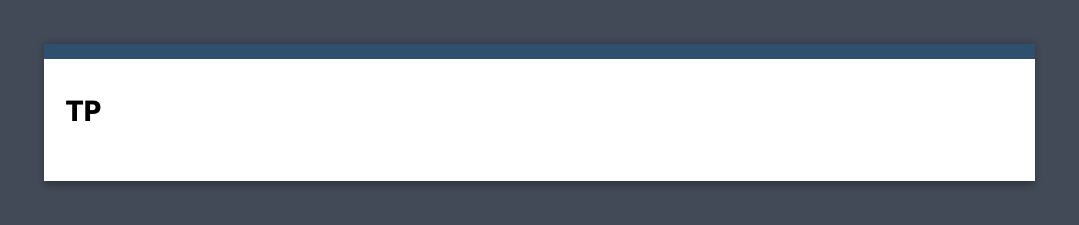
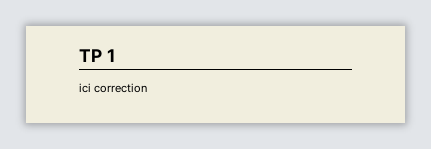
- TP
+ TP 1
+ ici correction

